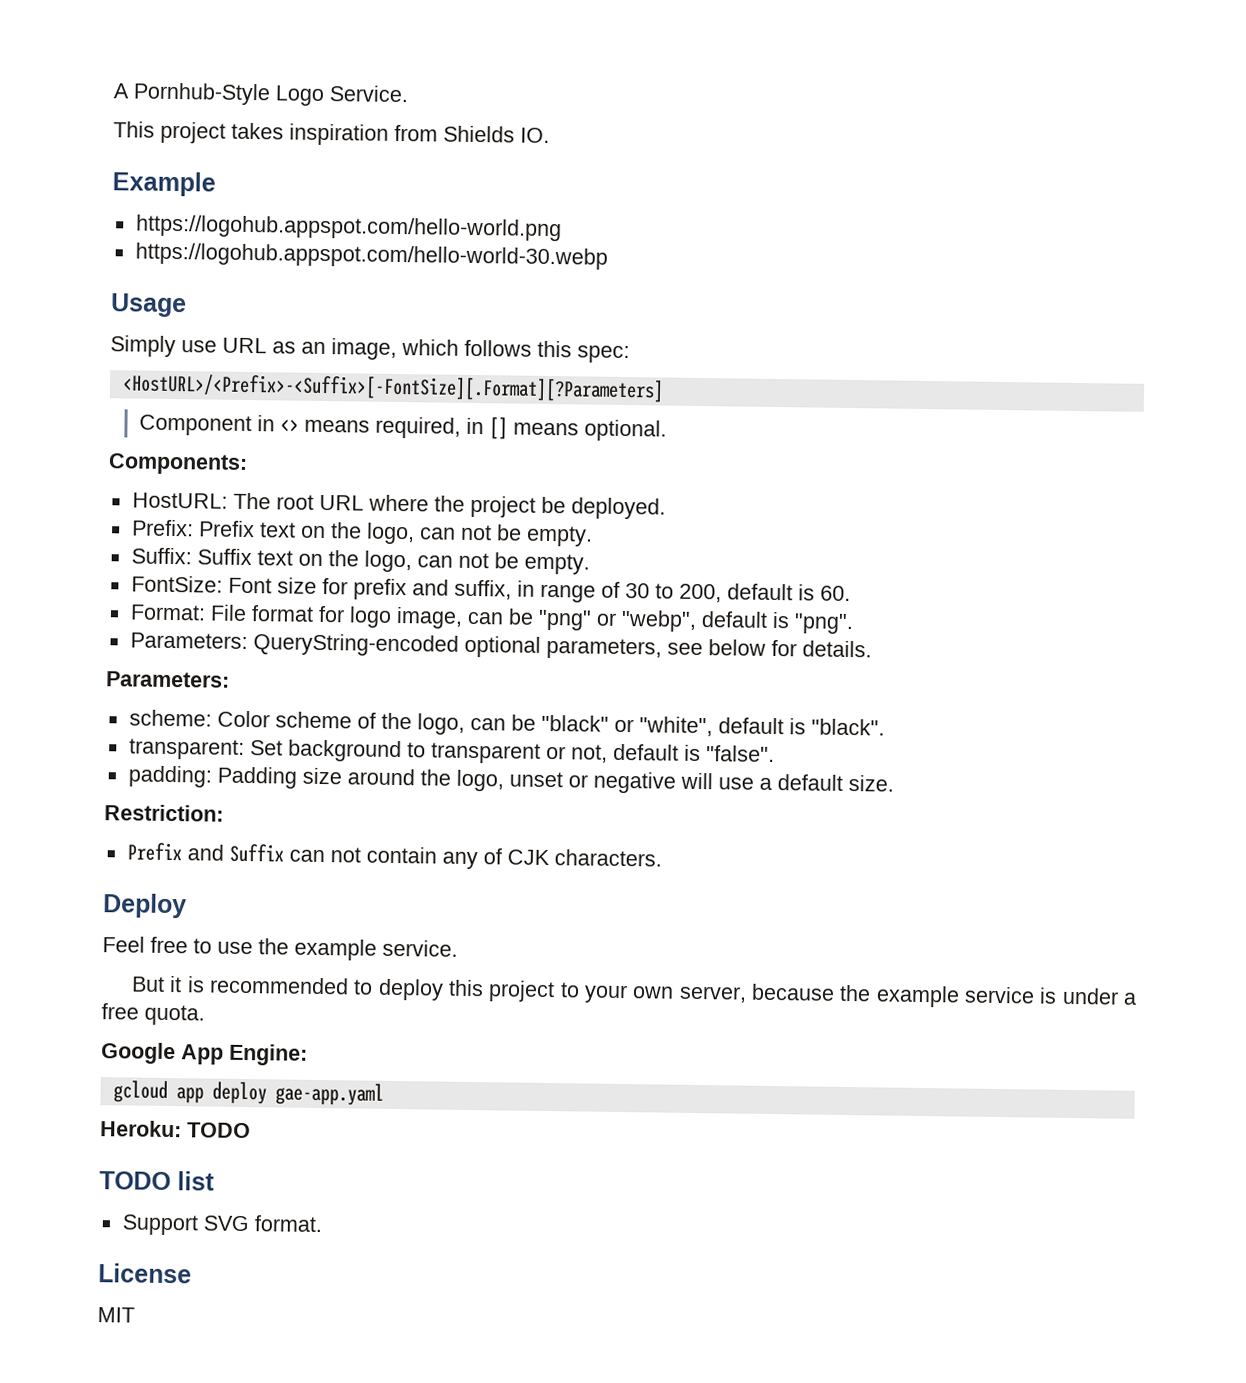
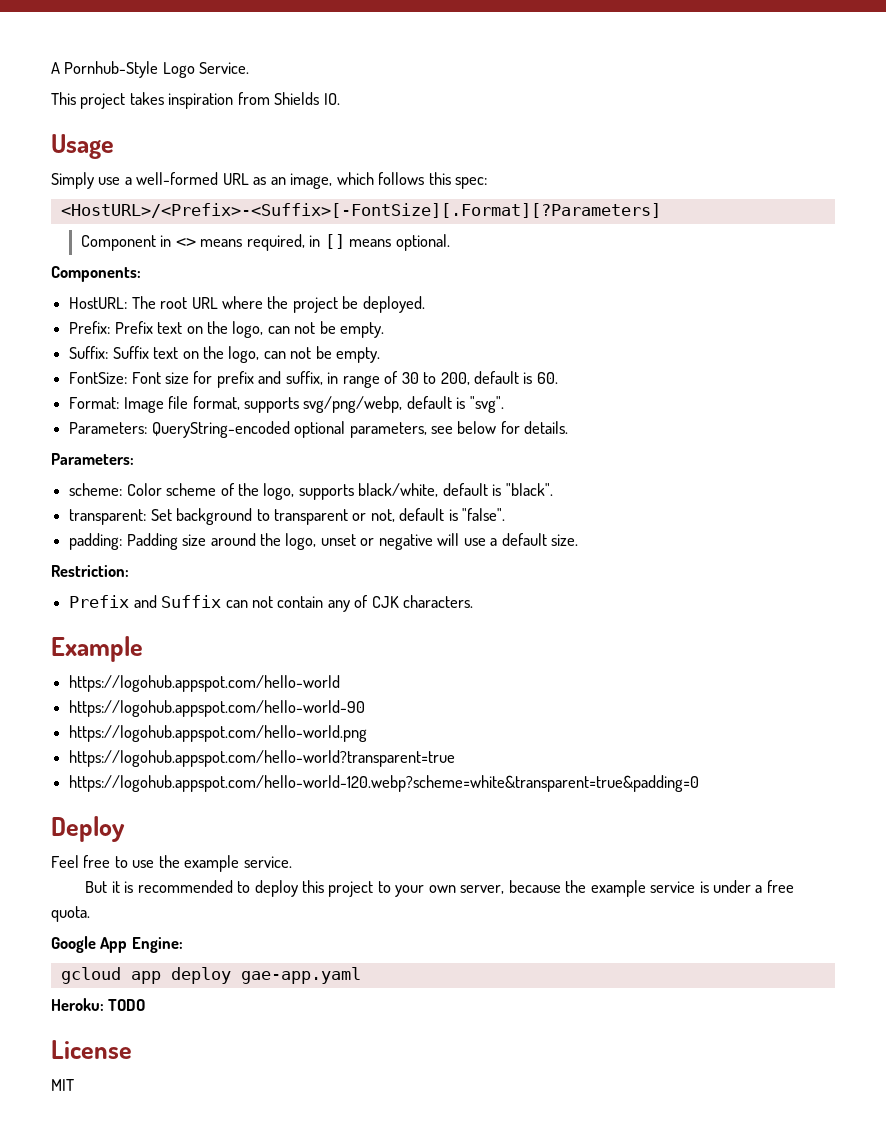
- Example
- https://logohub.appspot.com/hello-world.png
- https://logohub.appspot.com/hello-world-30.webp
- Simply use URL as an image, which follows this spec:
+ Simply use a well-formed URL as an image, which follows this spec:
- Format: File format for logo image, can be "png" or "webp", default is "png".
+ Format: Image file format, supports svg/png/webp, default is "svg".
- scheme: Color scheme of the logo, can be "black" or "white", default is "black".
+ scheme: Color scheme of the logo, supports black/white, default is "black".
+ Example
+ https://logohub.appspot.com/hello-world
+ https://logohub.appspot.com/hello-world-90
+ https://logohub.appspot.com/hello-world.png
+ https://logohub.appspot.com/hello-world?transparent=true
+ https://logohub.appspot.com/hello-world-120.webp?scheme=white&transparent=true&padding=0
- TODO list
- Support SVG format.

